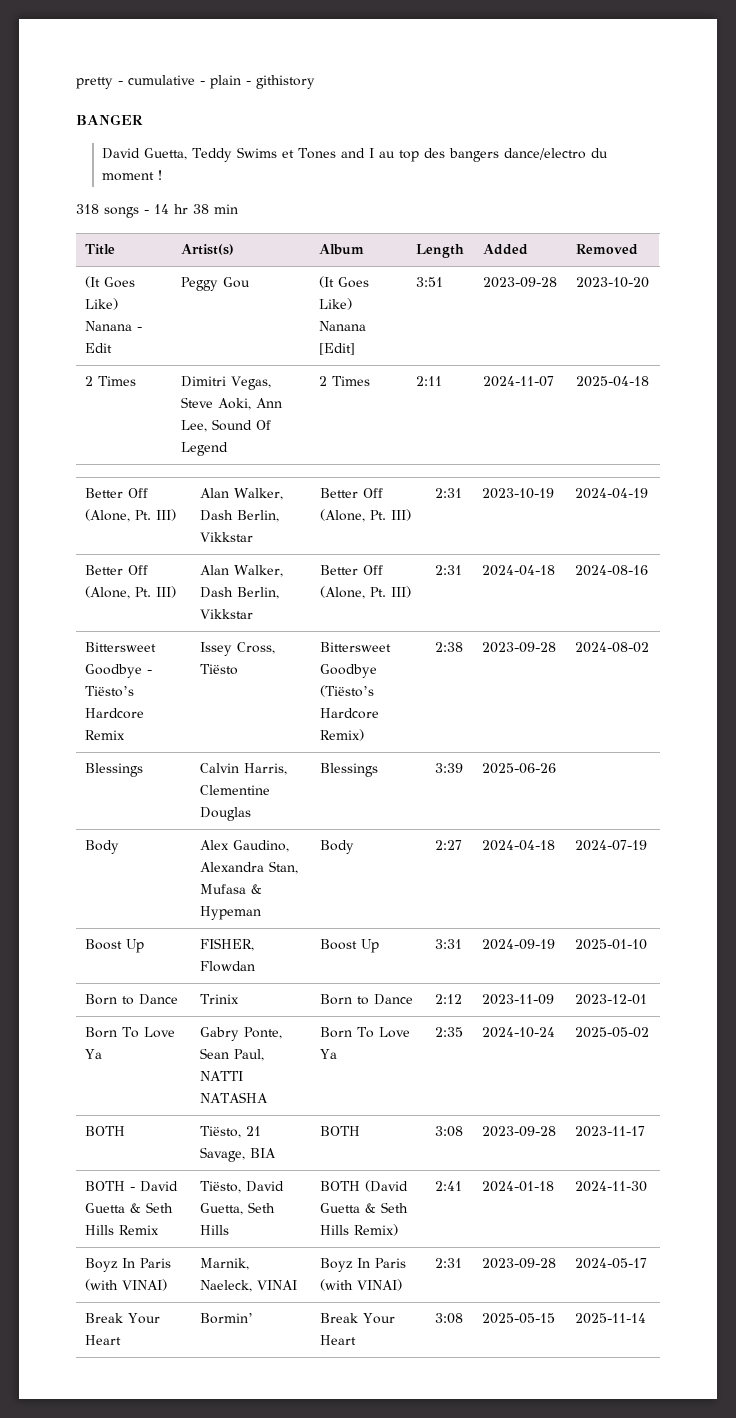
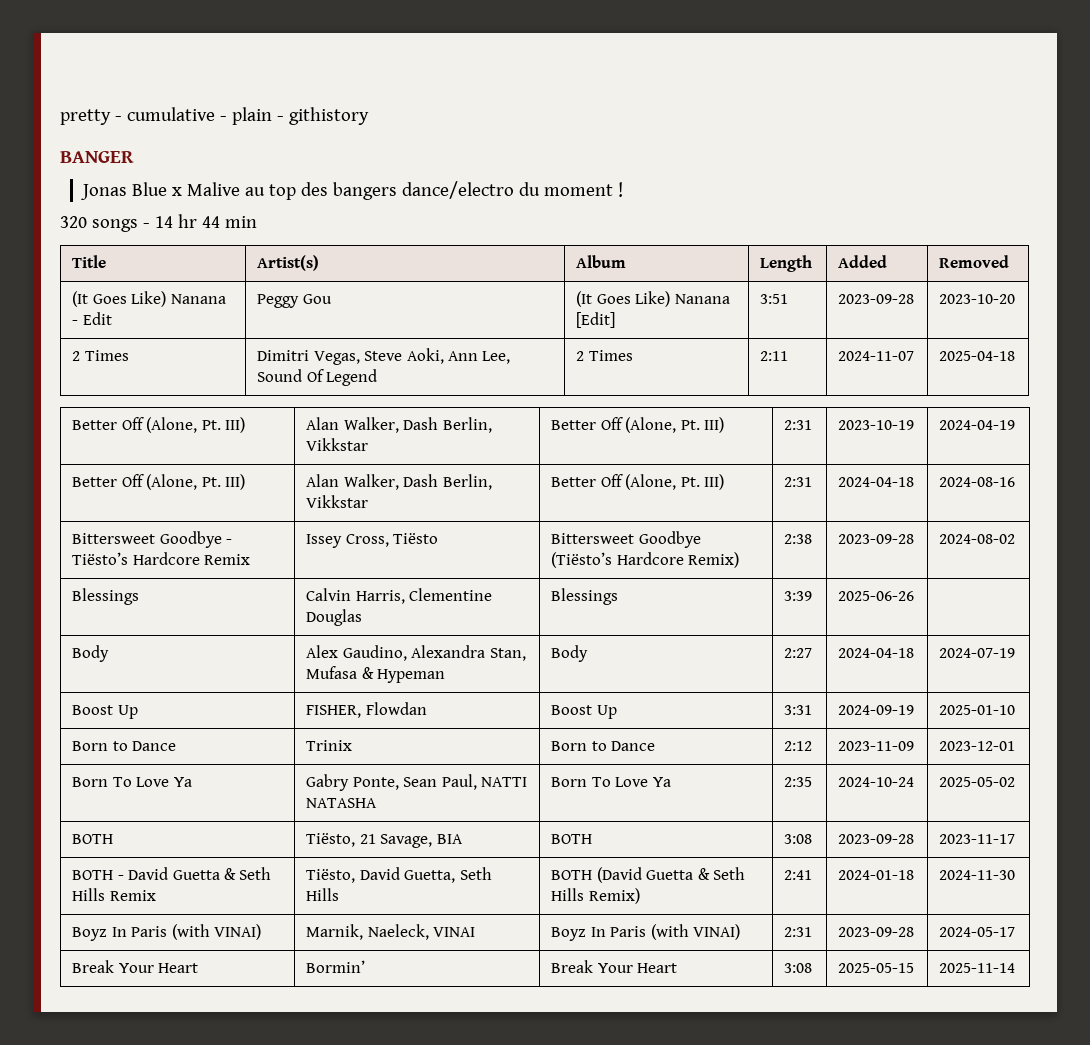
- David Guetta, Teddy Swims et Tones and I au top des bangers dance/electro du moment !
+ Jonas Blue x Malive au top des bangers dance/electro du moment !
- 318 songs - 14 hr 38 min
+ 320 songs - 14 hr 44 min

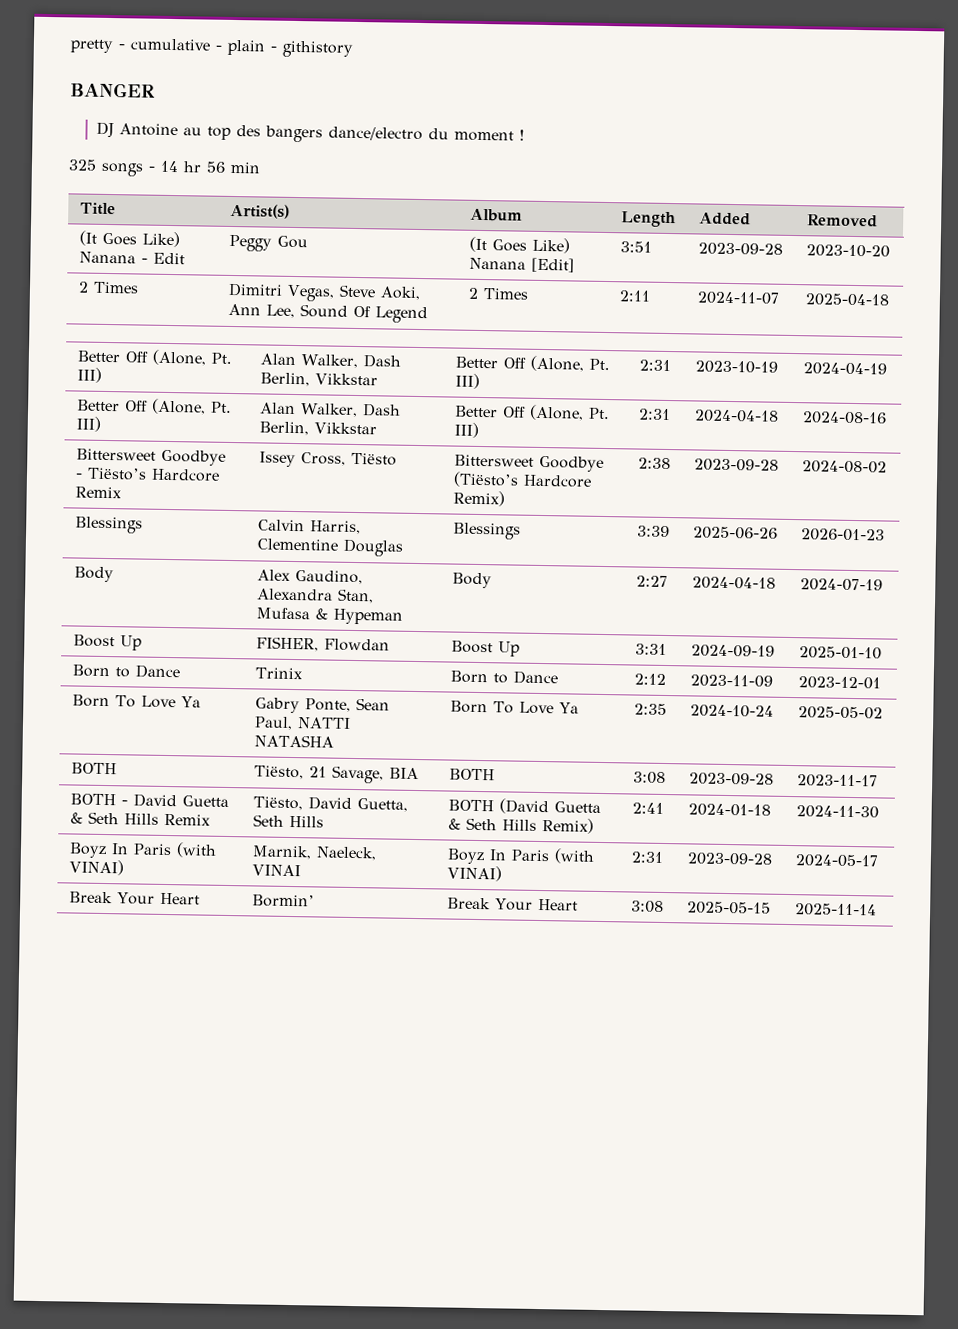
- Jonas Blue x Malive au top des bangers dance/electro du moment !
+ DJ Antoine au top des bangers dance/electro du moment !
- 320 songs - 14 hr 44 min
+ 325 songs - 14 hr 56 min
- Blessings | Calvin Harris, Clementine Douglas | Blessings | 3:39 | 2025-06-26 |
+ Blessings | Calvin Harris, Clementine Douglas | Blessings | 3:39 | 2025-06-26 | 2026-01-23

